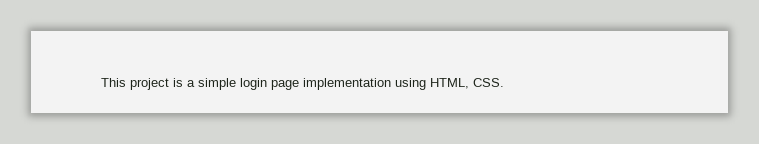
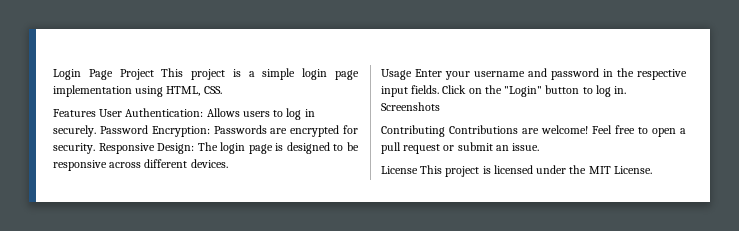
- This project is a simple login page implementation using HTML, CSS.
+ Login Page Project This project is a simple login page implementation using HTML, CSS.
+ Features User Authentication: Allows users to log in securely. Password Encryption: Passwords are encrypted for security. Responsive Design: The login page is designed to be responsive across different devices.
+ Usage Enter your username and password in the respective input fields. Click on the "Login" button to log in. Screenshots
+ Contributing Contributions are welcome! Feel free to open a pull request or submit an issue.
+ License This project is licensed under the MIT License.

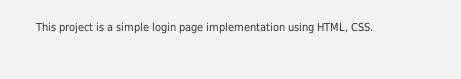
- Login Page Project This project is a simple login page implementation using HTML, CSS.
+ This project is a simple login page implementation using HTML, CSS.
- Features User Authentication: Allows users to log in securely. Password Encryption: Passwords are encrypted for security. Responsive Design: The login page is designed to be responsive across different devices.
- Usage Enter your username and password in the respective input fields. Click on the "Login" button to log in. Screenshots
- Contributing Contributions are welcome! Feel free to open a pull request or submit an issue.
- License This project is licensed under the MIT License.

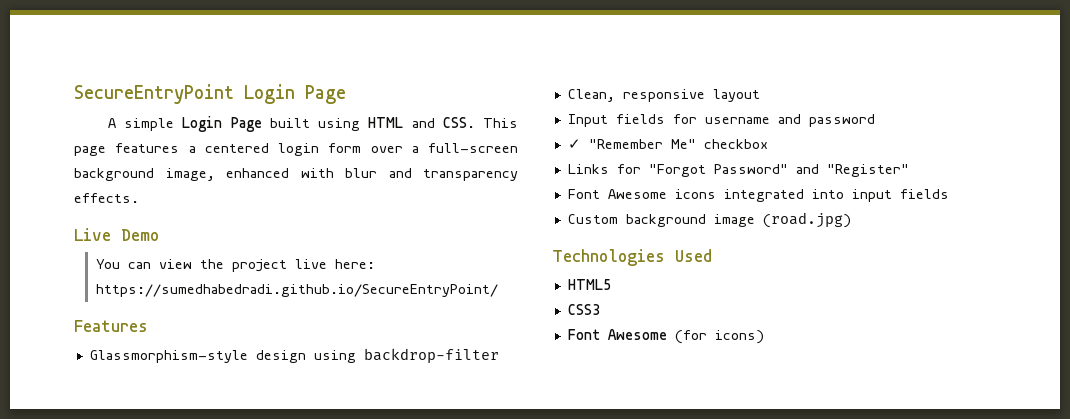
- This project is a simple login page implementation using HTML, CSS.
+ SecureEntryPoint Login Page
+ A simple Login Page built using HTML and CSS. This page features a centered login form over a full-screen background image, enhanced with blur and transparency effects.
+ Live Demo
+ You can view the project live here: https://sumedhabedradi.github.io/SecureEntryPoint/
+ Features
+ Glassmorphism-style design using backdrop-filter
+ Clean, responsive layout
+ Input fields for username and password
+ ✓ "Remember Me" checkbox
+ Links for "Forgot Password" and "Register"
+ Font Awesome icons integrated into input fields
+ Custom background image (road.jpg)
+ Technologies Used
+ HTML5
+ CSS3
+ Font Awesome (for icons)

